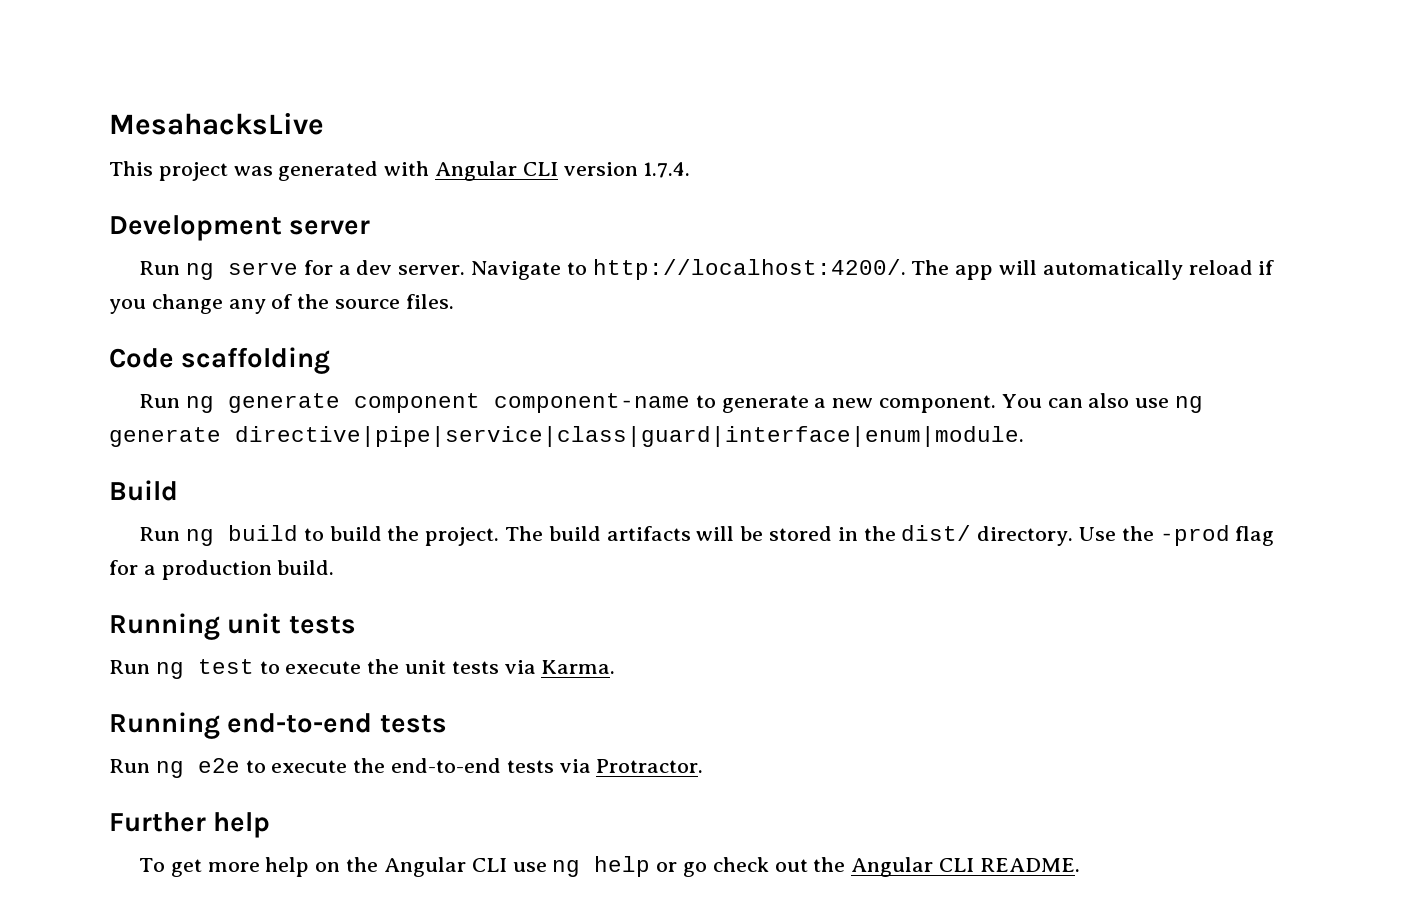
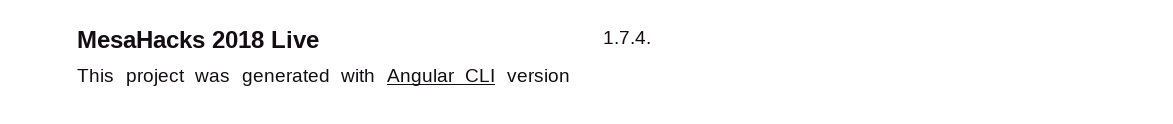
- MesahacksLive
+ MesaHacks 2018 Live
- Development server
- Run ng serve for a dev server. Navigate to http://localhost:4200/. The app will automatically reload if you change any of the source files.
- Code scaffolding
- Run ng generate component component-name to generate a new component. You can also use ng generate directive|pipe|service|class|guard|interface|enum|module.
- Build
- Run ng build to build the project. The build artifacts will be stored in the dist/ directory. Use the -prod flag for a production build.
- Running unit tests
- Run ng test to execute the unit tests via Karma.
- Running end-to-end tests
- Run ng e2e to execute the end-to-end tests via Protractor.
- Further help
- To get more help on the Angular CLI use ng help or go check out the Angular CLI README.

